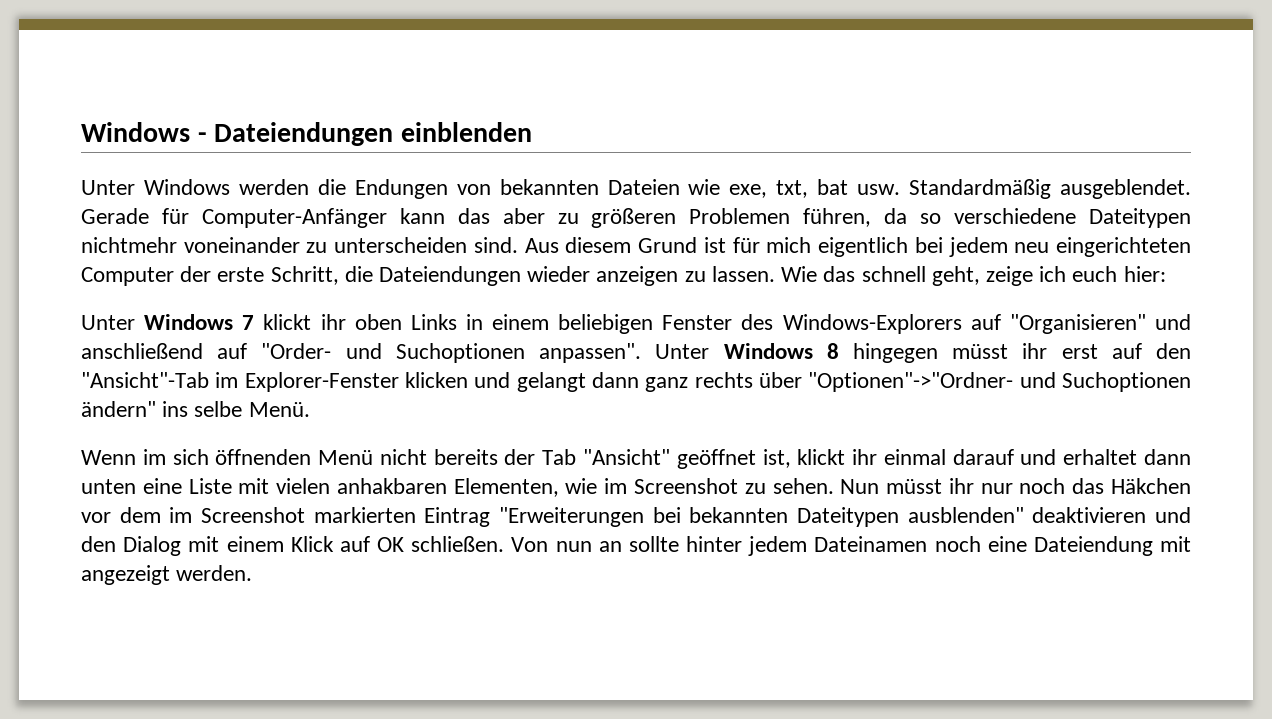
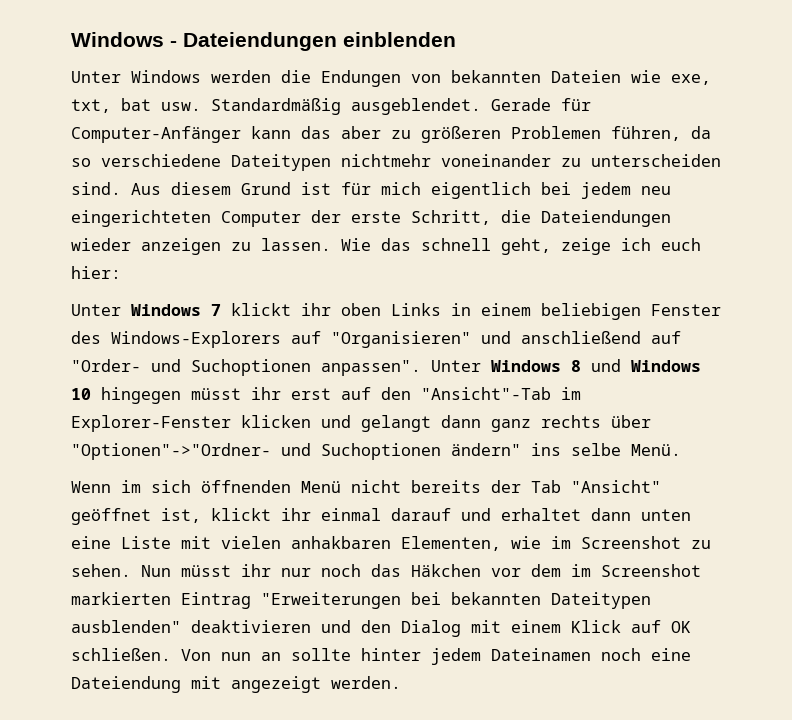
- Unter Windows 8 hingegen müsst ihr erst auf den "Ansicht"-Tab im Explorer-Fenster klicken und gelangt dann ganz rechts über "Optionen"->"Ordner- und Suchoptionen ändern" ins selbe Menü.
+ Unter Windows 8 und Windows 10 hingegen müsst ihr erst auf den "Ansicht"-Tab im Explorer-Fenster klicken und gelangt dann ganz rechts über "Optionen"->"Ordner- und Suchoptionen ändern" ins selbe Menü.

